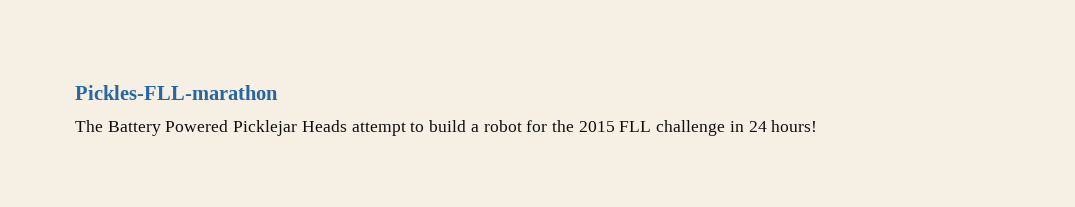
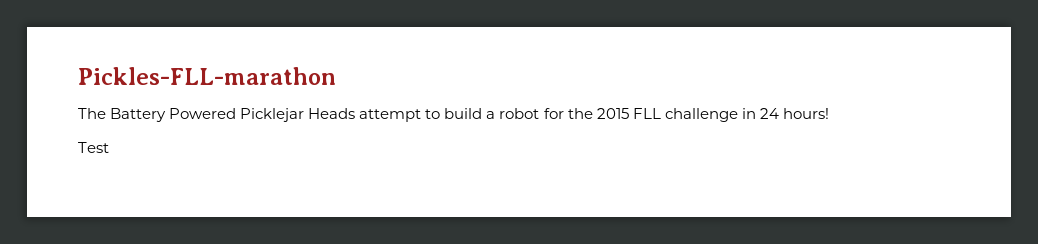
+ Test

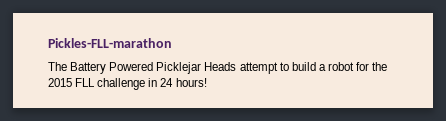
- Test

